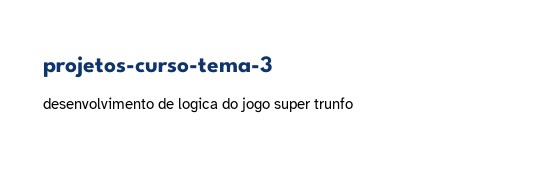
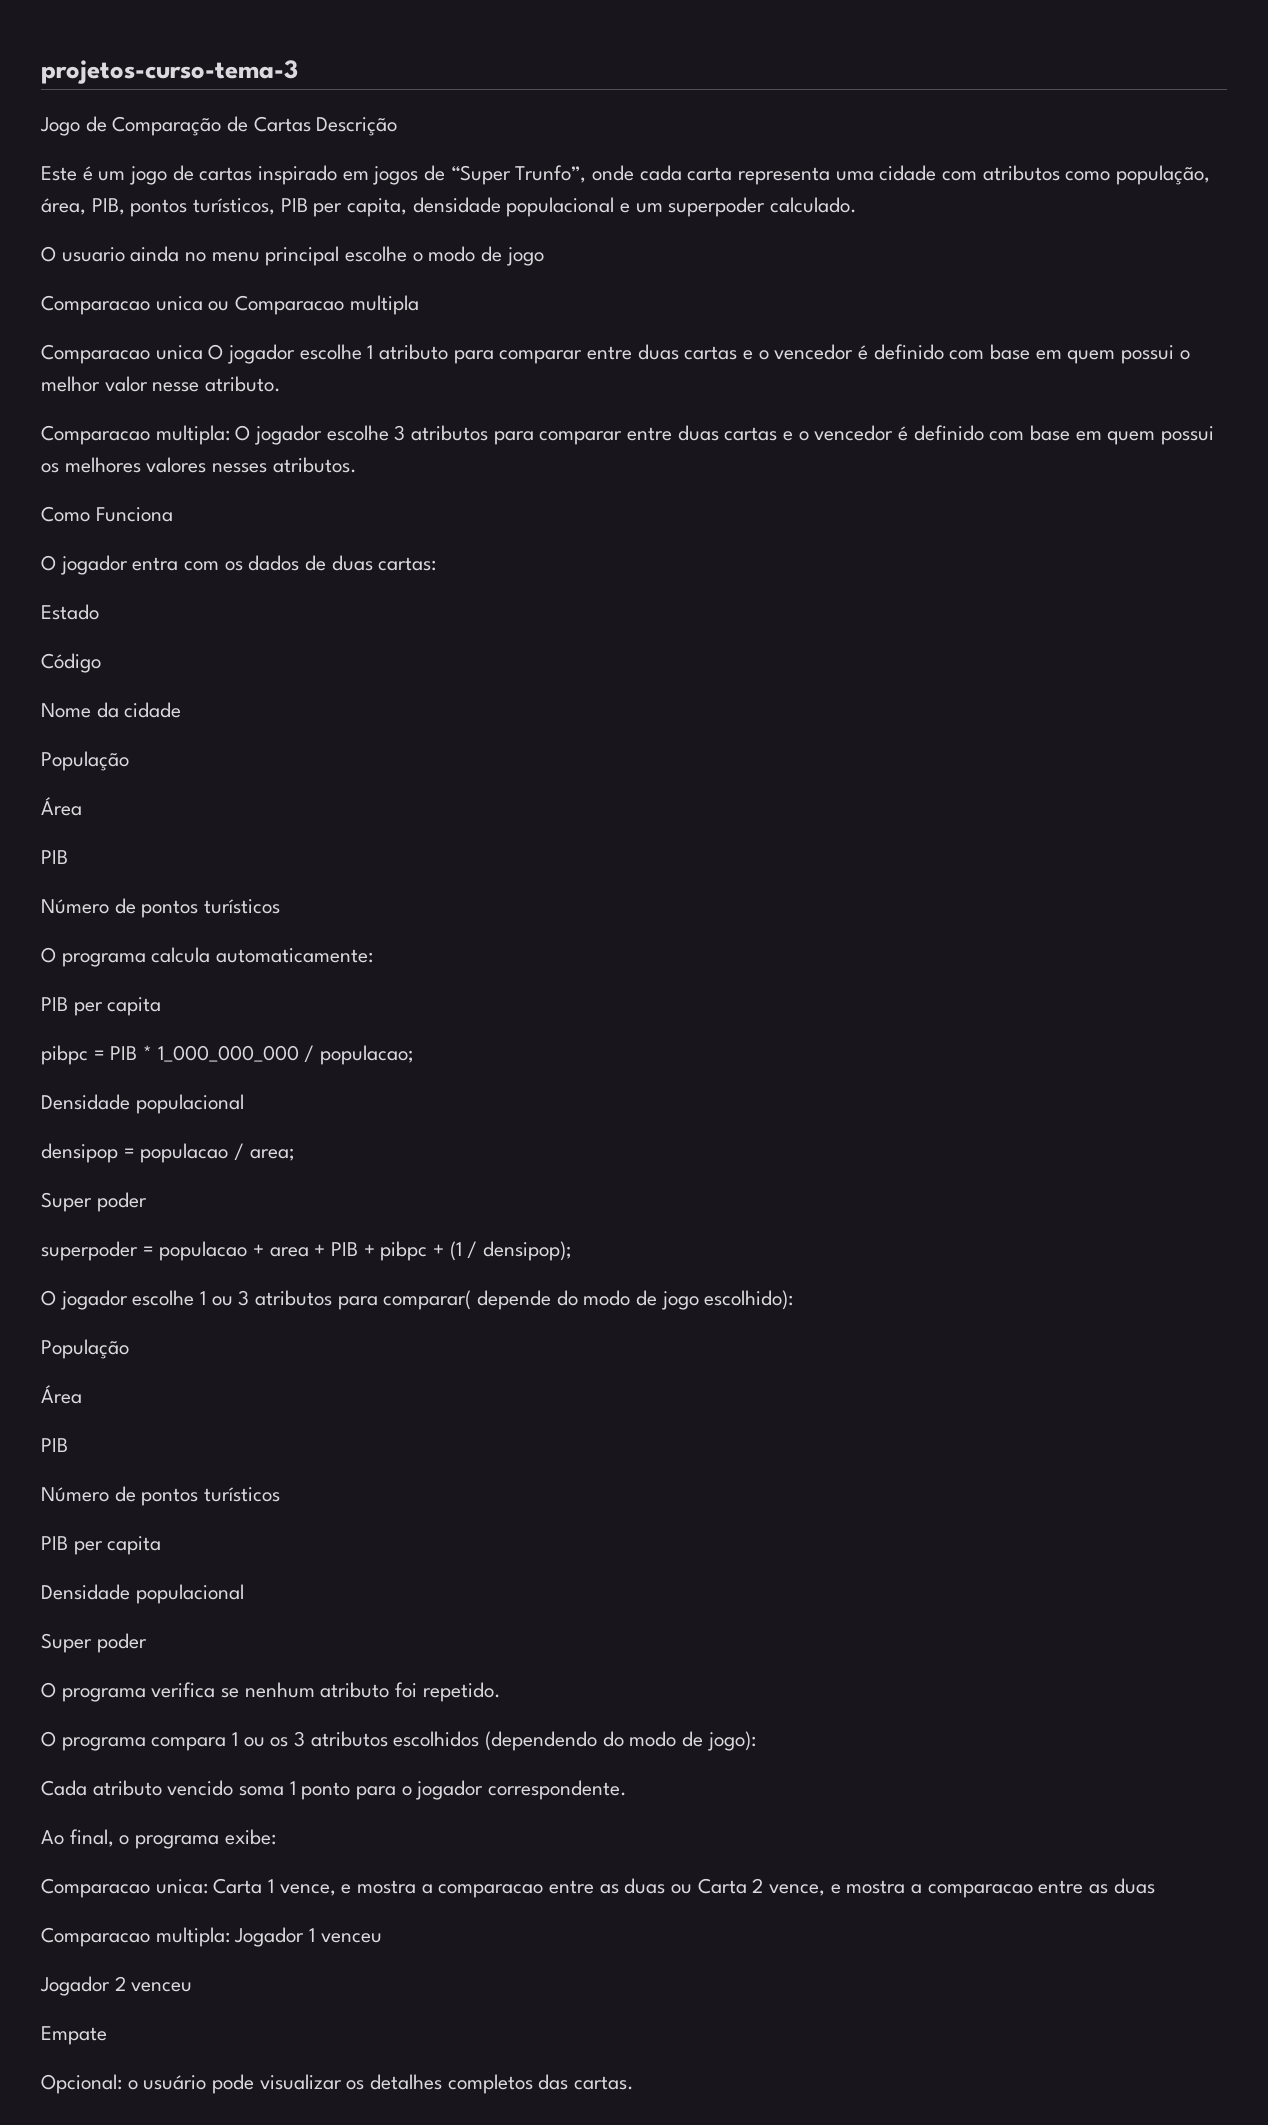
- desenvolvimento de logica do jogo super trunfo
+ Jogo de Comparação de Cartas Descrição
+ Este é um jogo de cartas inspirado em jogos de “Super Trunfo”, onde cada carta representa uma cidade com atributos como população, área, PIB, pontos turísticos, PIB per capita, densidade populacional e um superpoder calculado.
+ O usuario ainda no menu principal escolhe o modo de jogo
+ Comparacao unica ou Comparacao multipla
+ Comparacao unica O jogador escolhe 1 atributo para comparar entre duas cartas e o vencedor é definido com base em quem possui o melhor valor nesse atributo.
+ Comparacao multipla: O jogador escolhe 3 atributos para comparar entre duas cartas e o vencedor é definido com base em quem possui os melhores valores nesses atributos.
+ Como Funciona
+ O jogador entra com os dados de duas cartas:
+ Estado
+ Código
+ Nome da cidade
+ População
+ Área
+ PIB
+ Número de pontos turísticos
+ O programa calcula automaticamente:
+ PIB per capita
+ pibpc = PIB * 1_000_000_000 / populacao;
+ Densidade populacional
+ densipop = populacao / area;
+ Super poder
+ superpoder = populacao + area + PIB + pibpc + (1 / densipop);
+ O jogador escolhe 1 ou 3 atributos para comparar( depende do modo de jogo escolhido):
+ População
+ Área
+ PIB
+ Número de pontos turísticos
+ PIB per capita
+ Densidade populacional
+ Super poder
+ O programa verifica se nenhum atributo foi repetido.
+ O programa compara 1 ou os 3 atributos escolhidos (dependendo do modo de jogo):
+ Cada atributo vencido soma 1 ponto para o jogador correspondente.
+ Ao final, o programa exibe:
+ Comparacao unica: Carta 1 vence, e mostra a comparacao entre as duas ou Carta 2 vence, e mostra a comparacao entre as duas
+ Comparacao multipla: Jogador 1 venceu
+ Jogador 2 venceu
+ Empate
+ Opcional: o usuário pode visualizar os detalhes completos das cartas.

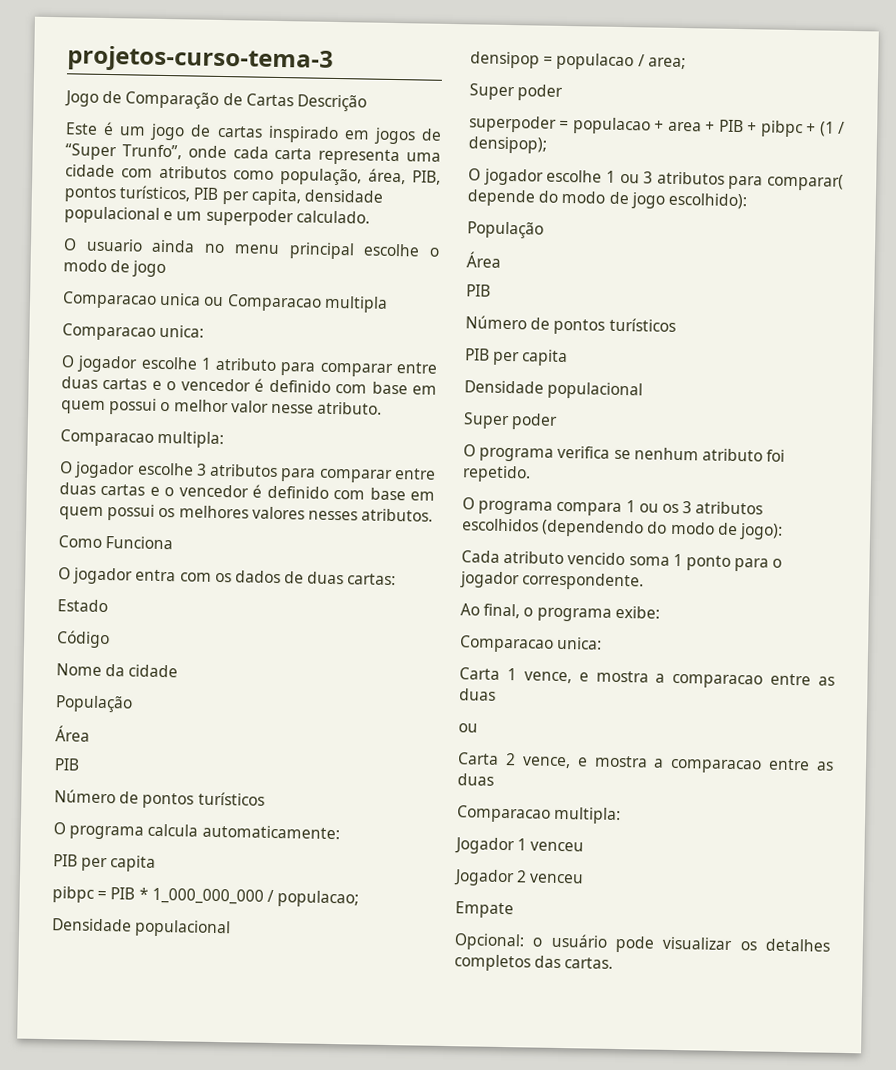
  Comparacao unica ou Comparacao multipla
- Comparacao unica O jogador escolhe 1 atributo para comparar entre duas cartas e o vencedor é definido com base em quem possui o melhor valor nesse atributo.
- Comparacao multipla: O jogador escolhe 3 atributos para comparar entre duas cartas e o vencedor é definido com base em quem possui os melhores valores nesses atributos.
+ Comparacao unica:
+ O jogador escolhe 1 atributo para comparar entre duas cartas e o vencedor é definido com base em quem possui o melhor valor nesse atributo.
+ Comparacao multipla:
+ O jogador escolhe 3 atributos para comparar entre duas cartas e o vencedor é definido com base em quem possui os melhores valores nesses atributos.
  Ao final, o programa exibe:
- Comparacao unica: Carta 1 vence, e mostra a comparacao entre as duas ou Carta 2 vence, e mostra a comparacao entre as duas
- Comparacao multipla: Jogador 1 venceu
+ Comparacao unica:
+ Carta 1 vence, e mostra a comparacao entre as duas
+ ou
+ Carta 2 vence, e mostra a comparacao entre as duas
+ Comparacao multipla:
+ Jogador 1 venceu

